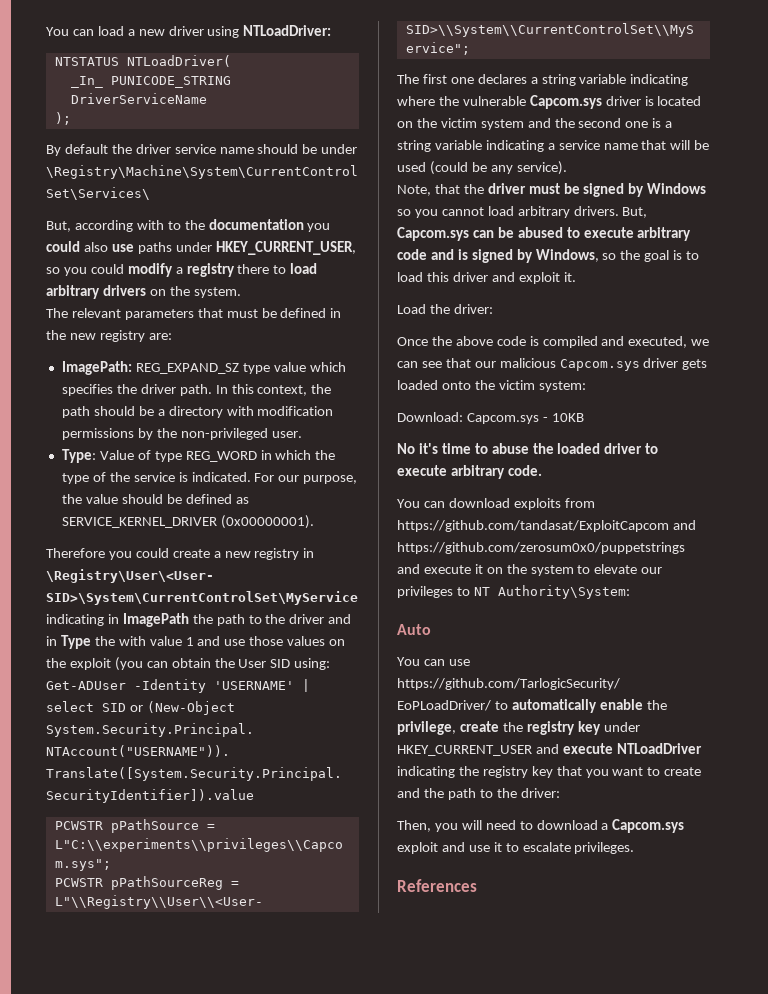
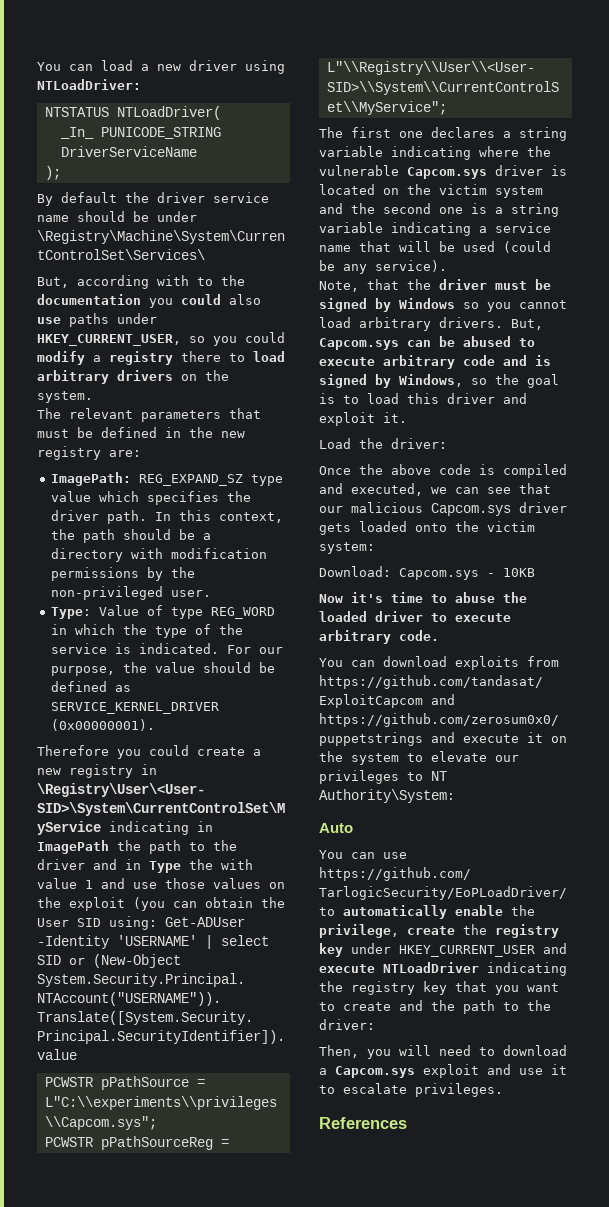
- No it's time to abuse the loaded driver to execute arbitrary code.
+ Now it's time to abuse the loaded driver to execute arbitrary code.

